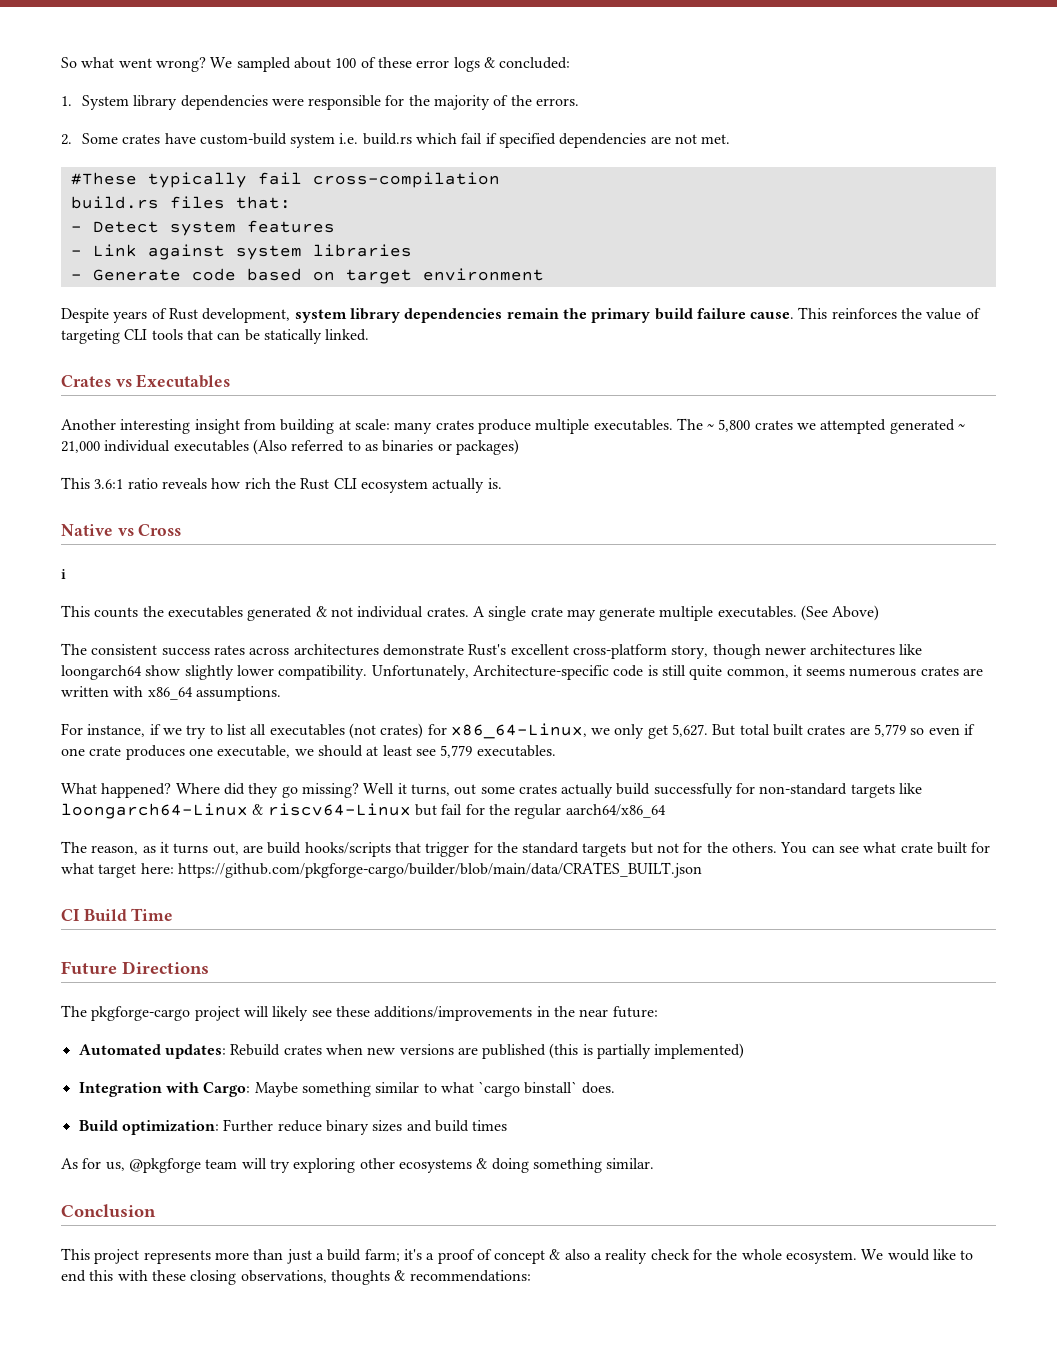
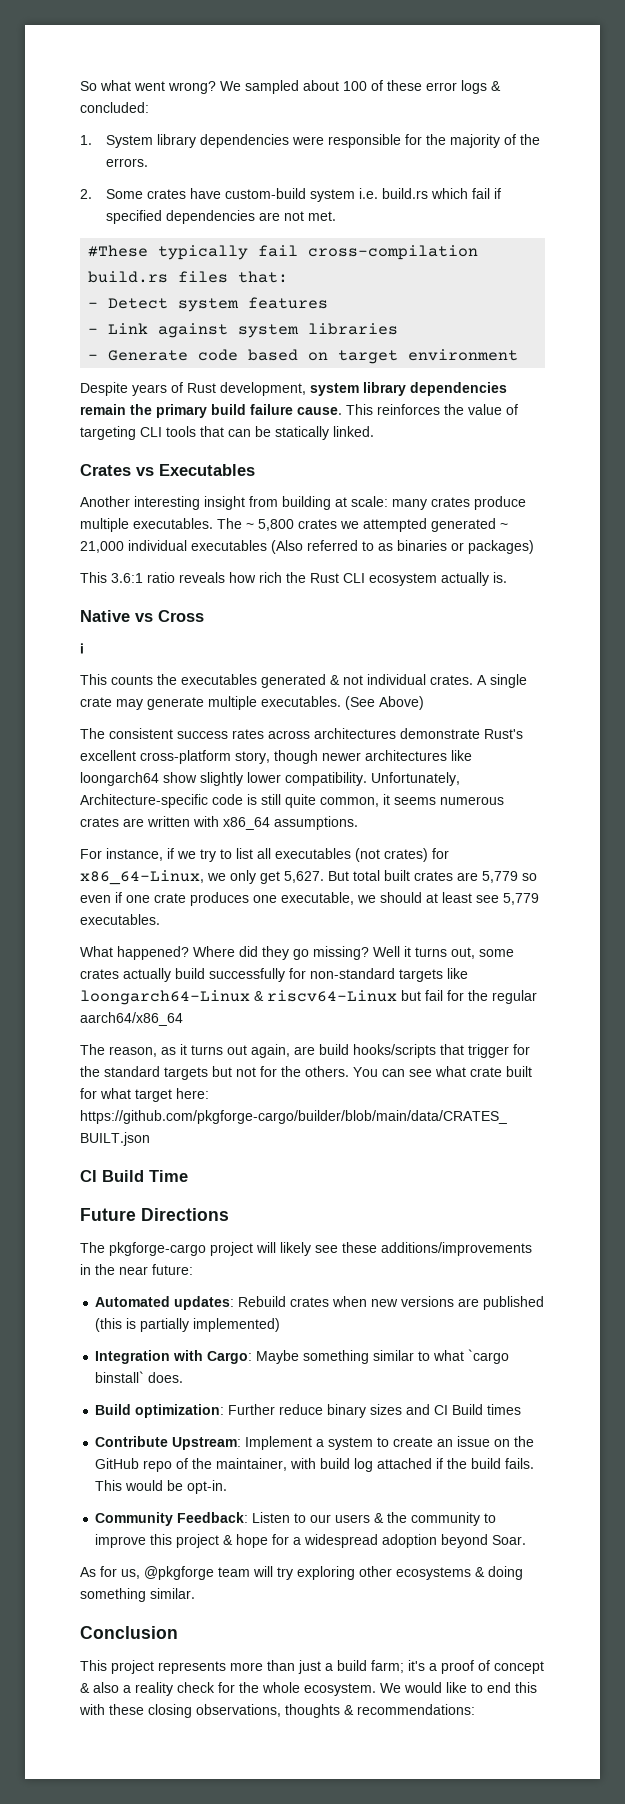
- Well it turns, out some crates actually build successfully for non-standard targets like loongarch64-Linux & riscv64-Linux but fail for the regular aarch64/x86_64
+ Well it turns out, some crates actually build successfully for non-standard targets like loongarch64-Linux & riscv64-Linux but fail for the regular aarch64/x86_64
- The reason, as it turns out, are build hooks/scripts that trigger for the standard targets but not for the others.
+ The reason, as it turns out again, are build hooks/scripts that trigger for the standard targets but not for the others.
- Build optimization: Further reduce binary sizes and build times
+ Build optimization: Further reduce binary sizes and CI Build times
+ Contribute Upstream: Implement a system to create an issue on the GitHub repo of the maintainer, with build log attached if the build fails. This would be opt-in.
+ Community Feedback: Listen to our users & the community to improve this project & hope for a widespread adoption beyond Soar.

